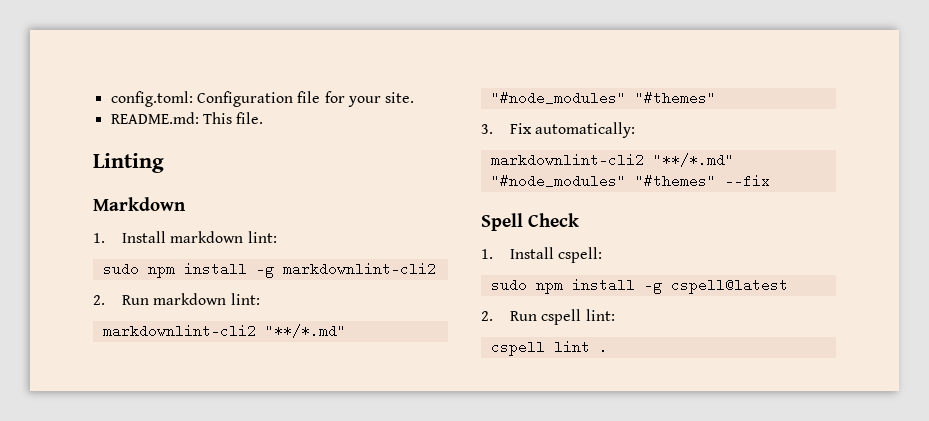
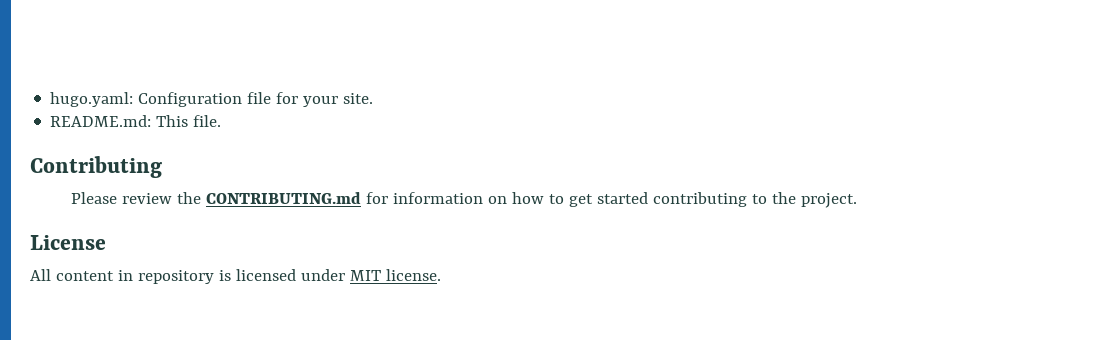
- config.toml: Configuration file for your site.
+ hugo.yaml: Configuration file for your site.
- Linting
- Markdown
- 1. Install markdown lint:
- sudo npm install -g markdownlint-cli2
- 2. Run markdown lint:
- markdownlint-cli2 "**/*.md" "#node_modules" "#themes"
- 3. Fix automatically:
- markdownlint-cli2 "**/*.md" "#node_modules" "#themes" --fix
- Spell Check
- 1. Install cspell:
- sudo npm install -g cspell@latest
- 2. Run cspell lint:
- cspell lint .
+ Contributing
+ Please review the CONTRIBUTING.md for information on how to get started contributing to the project.
+ License
+ All content in repository is licensed under MIT license.

